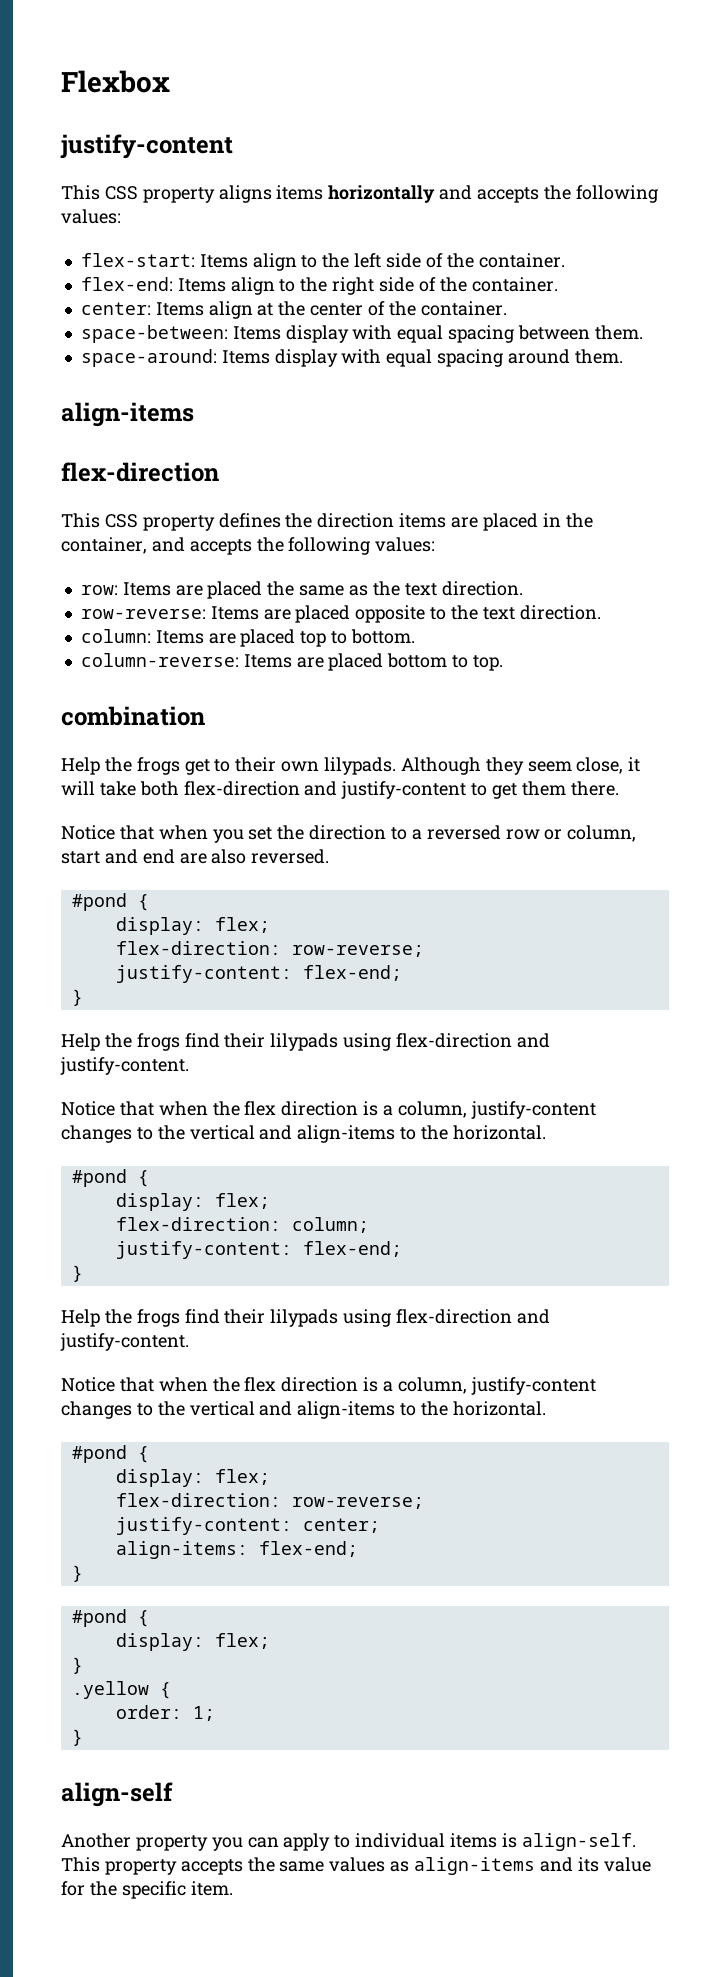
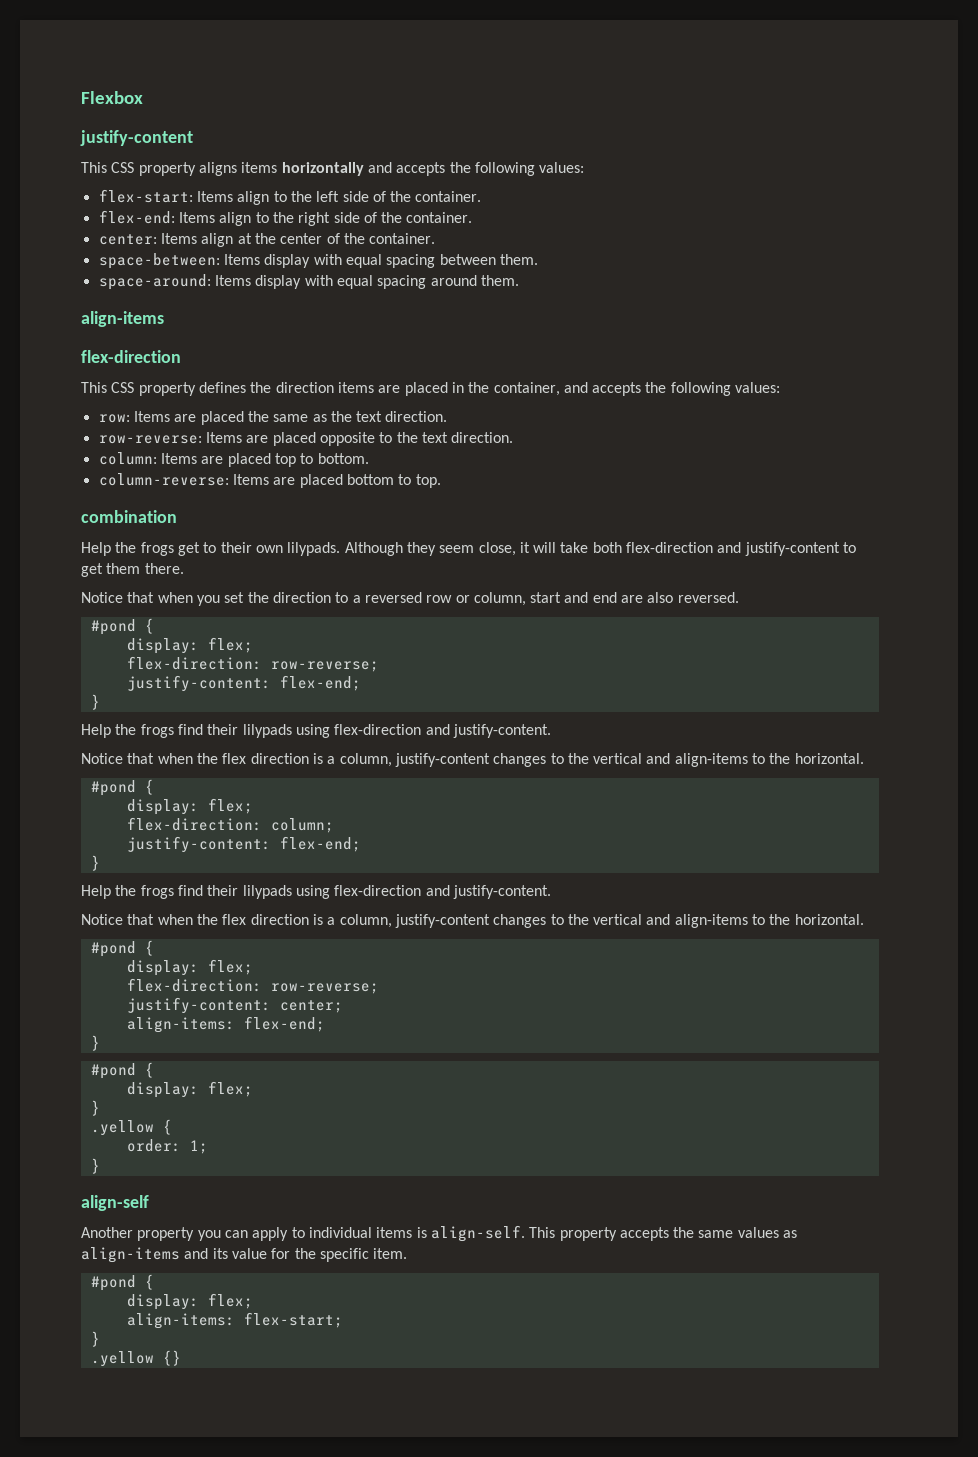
  This property accepts the same values as align-items and its value for the specific item.
+ #pond {
+ display: flex;
+ align-items: flex-start;
+ }
+ .yellow {}

